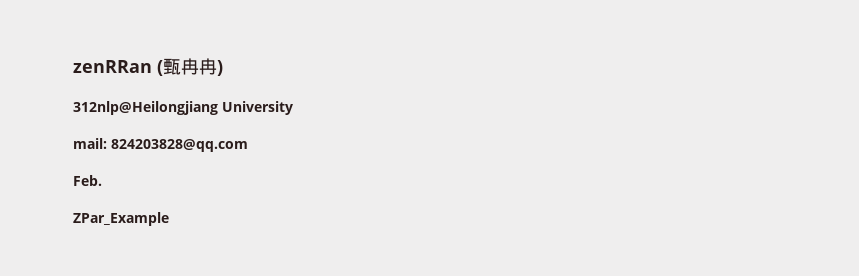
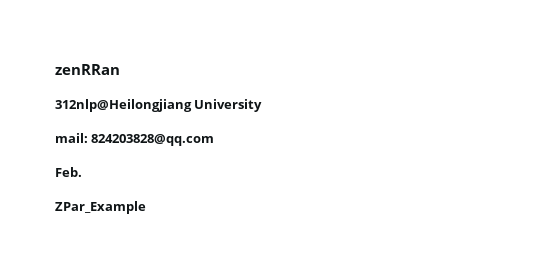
- zenRRan (甄冉冉)
+ zenRRan

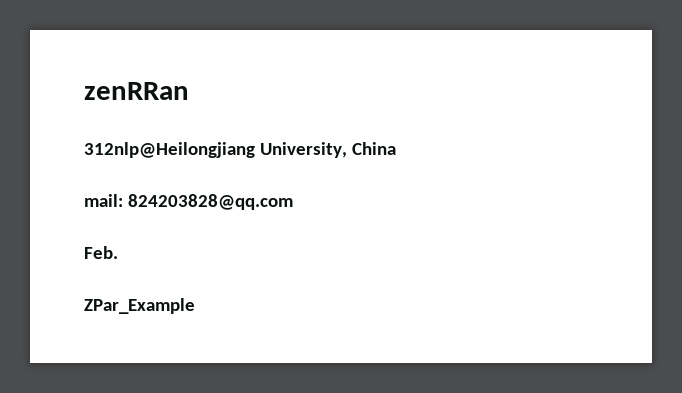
- 312nlp@Heilongjiang University
+ 312nlp@Heilongjiang University, China

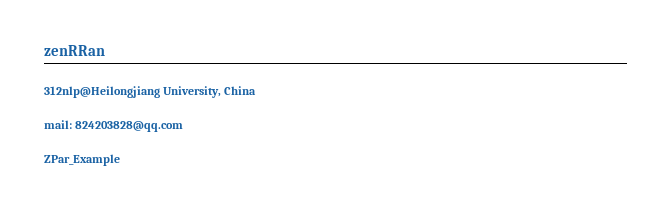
- Feb.

